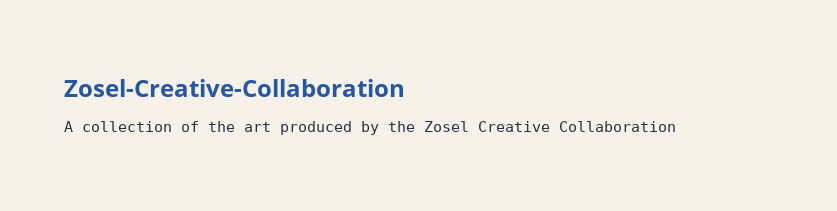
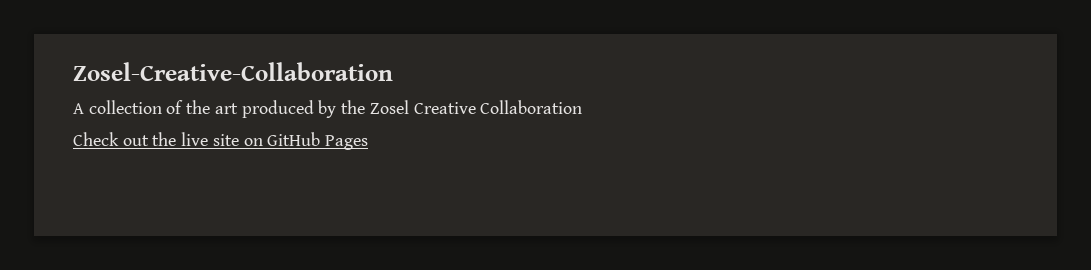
+ Check out the live site on GitHub Pages

